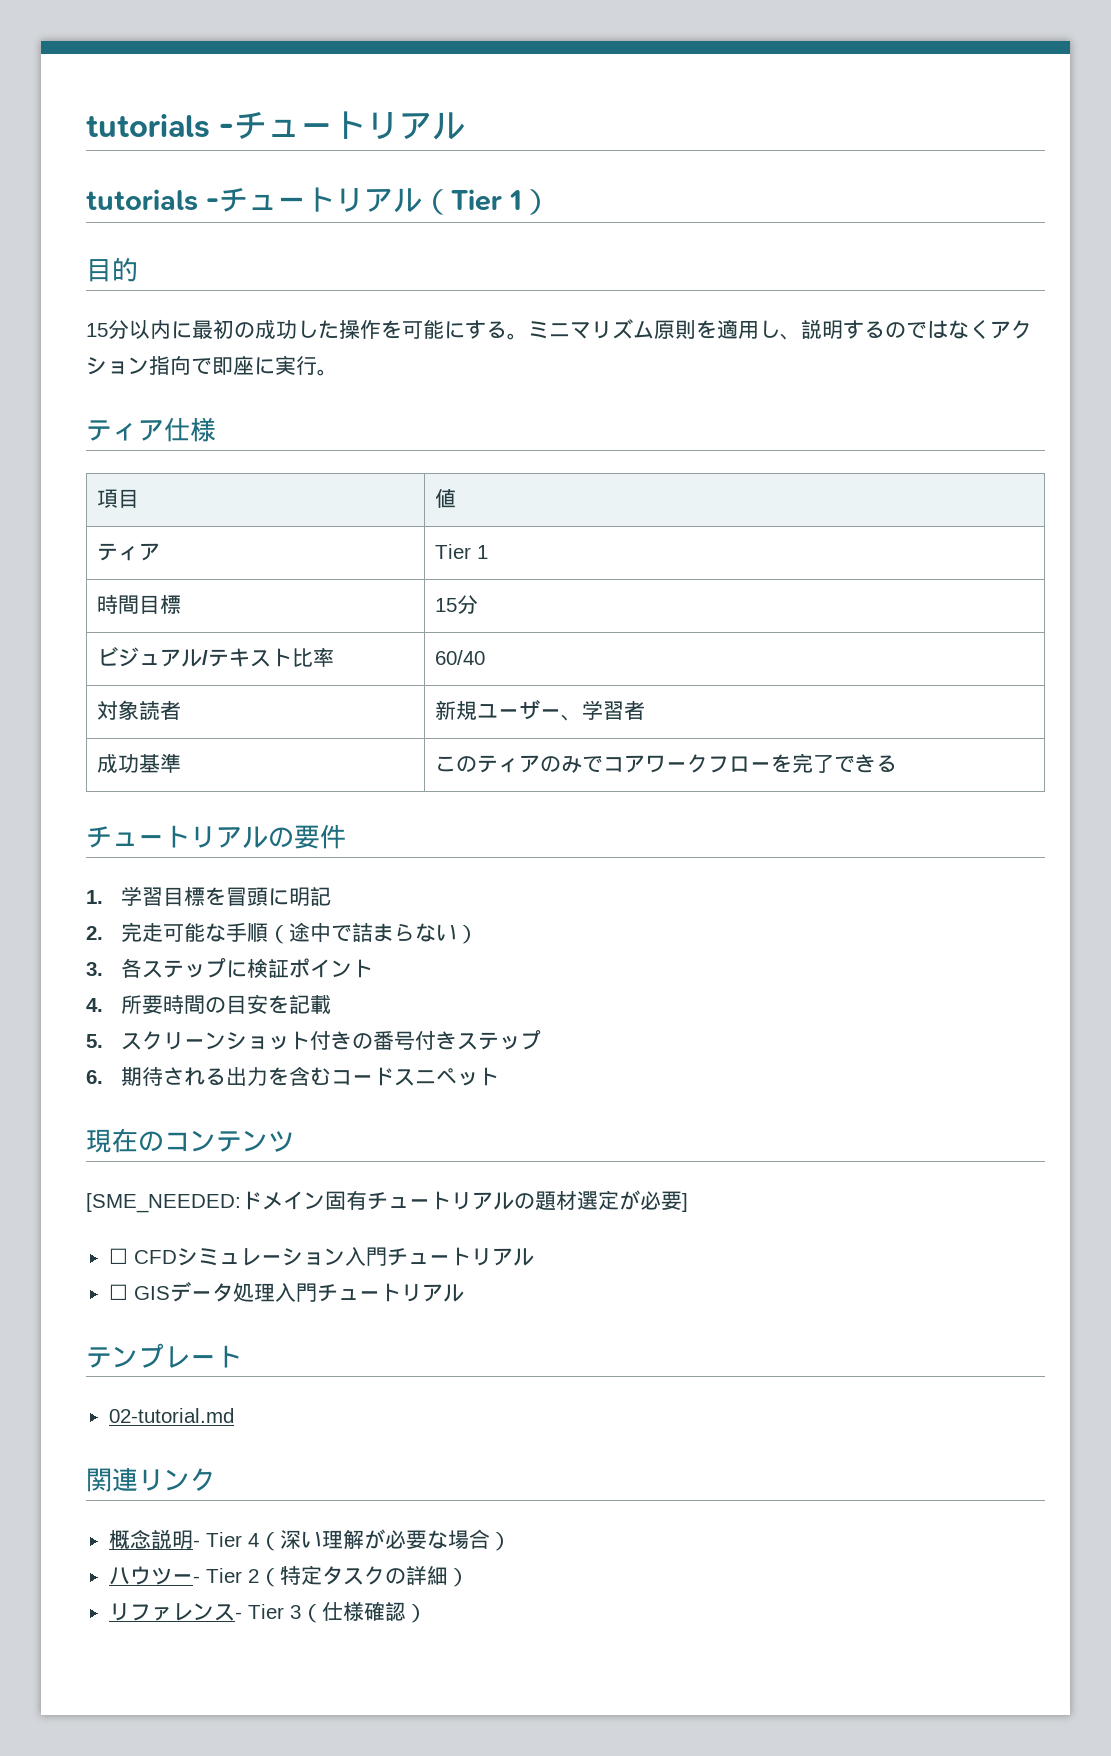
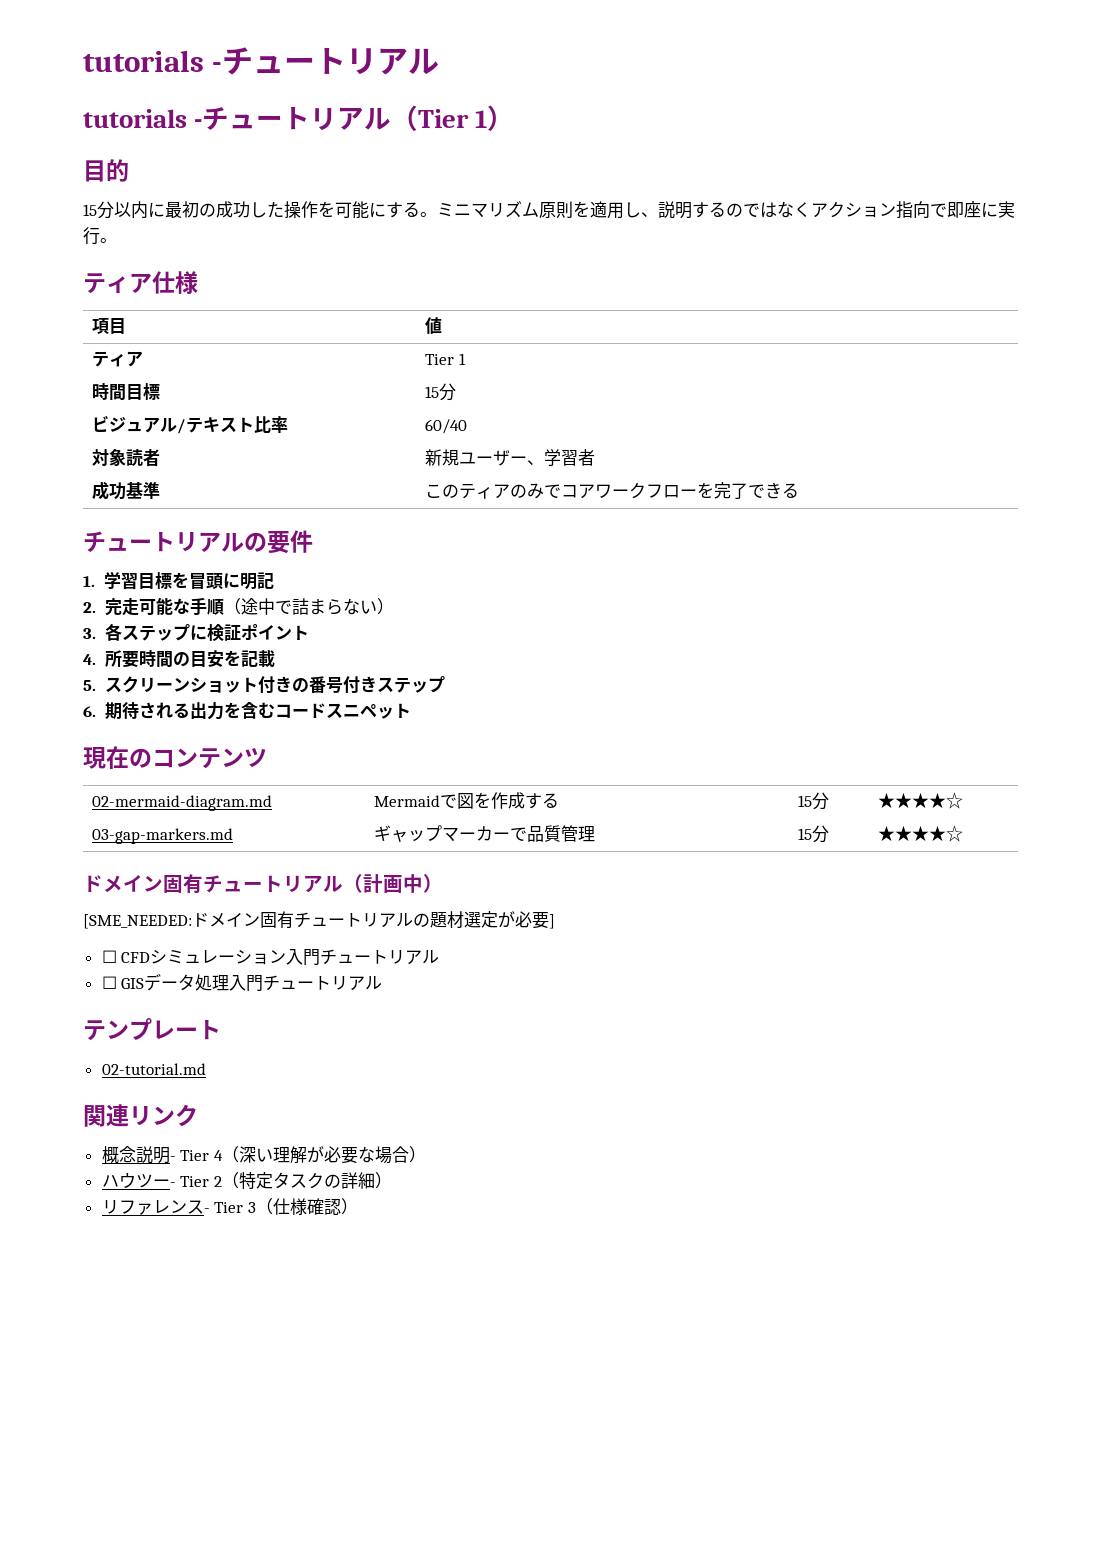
+ 02-mermaid-diagram.md | Mermaidで図を作成する | 15分 | ★★★★☆
+ 03-gap-markers.md | ギャップマーカーで品質管理 | 15分 | ★★★★☆
+ ドメイン固有チュートリアル（計画中）

